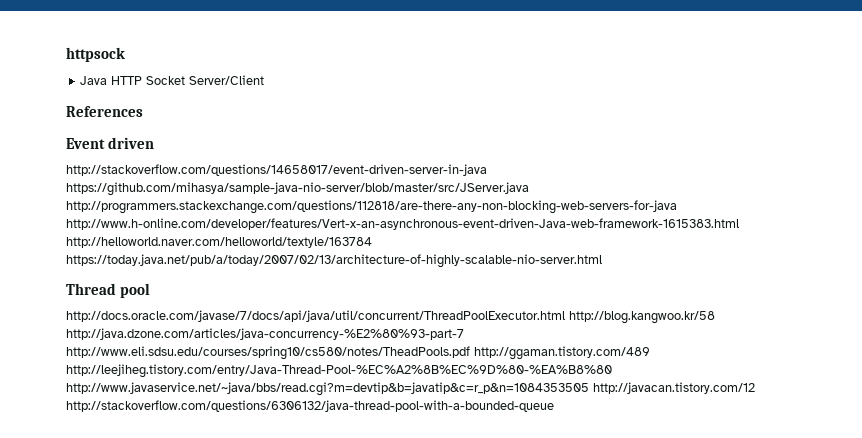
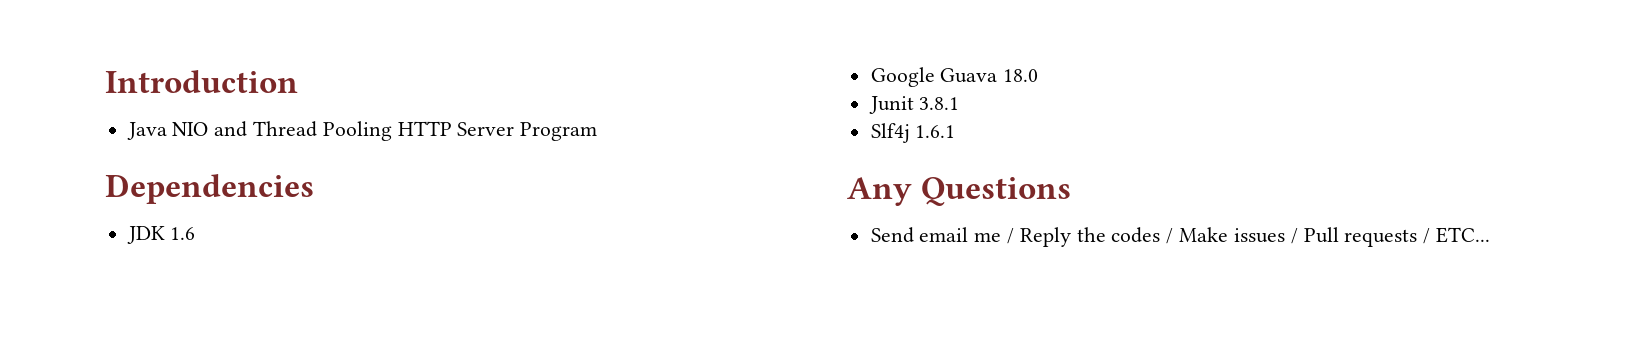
- httpsock
+ Introduction
- Java HTTP Socket Server/Client
- References
- Event driven
- http://stackoverflow.com/questions/14658017/event-driven-server-in-java https://github.com/mihasya/sample-java-nio-server/blob/master/src/JServer.java http://programmers.stackexchange.com/questions/112818/are-there-any-non-blocking-web-servers-for-java http://www.h-online.com/developer/features/Vert-x-an-asynchronous-event-driven-Java-web-framework-1615383.html http://helloworld.naver.com/helloworld/textyle/163784 https://today.java.net/pub/a/today/2007/02/13/architecture-of-highly-scalable-nio-server.html
- Thread pool
- http://docs.oracle.com/javase/7/docs/api/java/util/concurrent/ThreadPoolExecutor.html http://blog.kangwoo.kr/58 http://java.dzone.com/articles/java-concurrency-%E2%80%93-part-7 http://www.eli.sdsu.edu/courses/spring10/cs580/notes/TheadPools.pdf http://ggaman.tistory.com/489 http://leejiheg.tistory.com/entry/Java-Thread-Pool-%EC%A2%8B%EC%9D%80-%EA%B8%80 http://www.javaservice.net/~java/bbs/read.cgi?m=devtip&b=javatip&c=r_p&n=1084353505 http://javacan.tistory.com/12 http://stackoverflow.com/questions/6306132/java-thread-pool-with-a-bounded-queue
+ Java NIO and Thread Pooling HTTP Server Program
+ Dependencies
+ JDK 1.6
+ Google Guava 18.0
+ Junit 3.8.1
+ Slf4j 1.6.1
+ Any Questions
+ Send email me / Reply the codes / Make issues / Pull requests / ETC...

